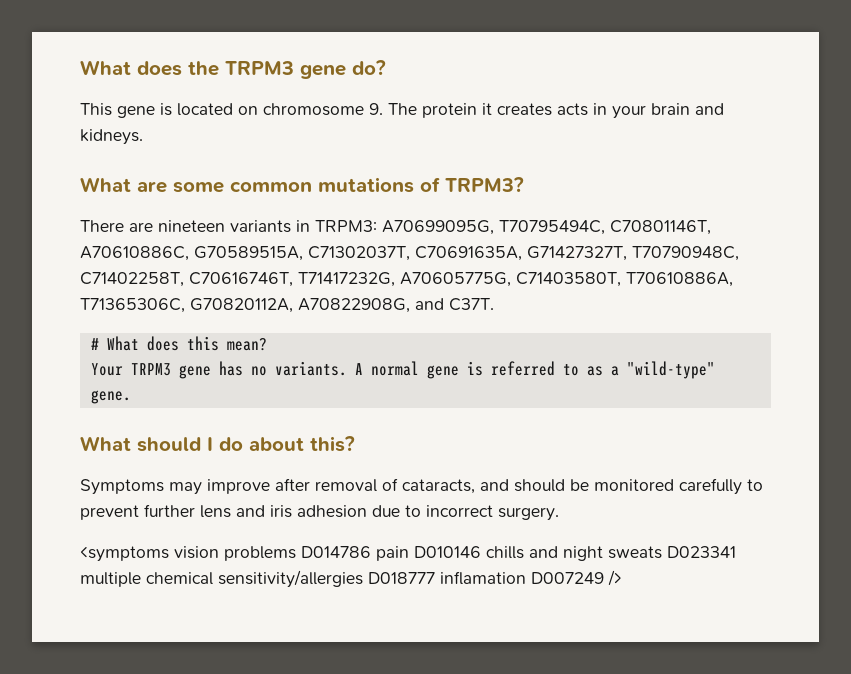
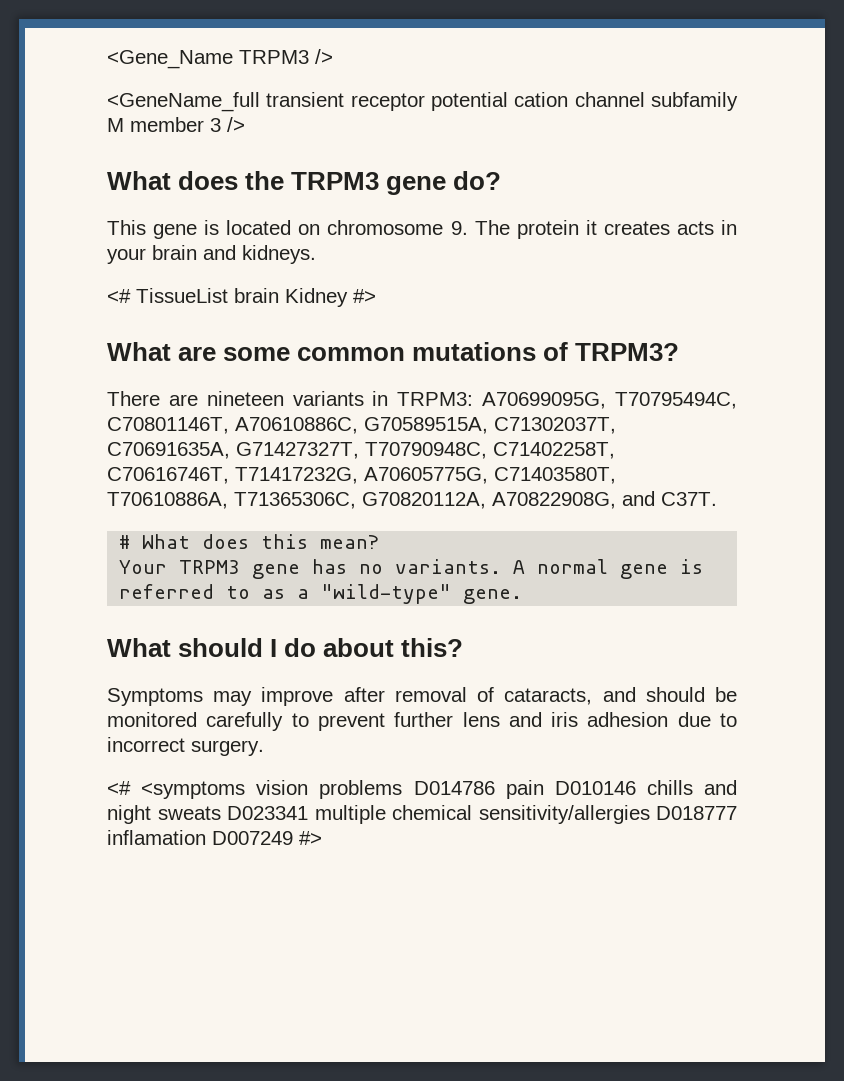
+ <Gene_Name TRPM3 />
+ <GeneName_full transient receptor potential cation channel subfamily M member 3 />
+ <# TissueList brain Kidney #>
- <symptoms vision problems D014786 pain D010146 chills and night sweats D023341 multiple chemical sensitivity/allergies D018777 inflamation D007249 />
+ <# <symptoms vision problems D014786 pain D010146 chills and night sweats D023341 multiple chemical sensitivity/allergies D018777 inflamation D007249 #>

